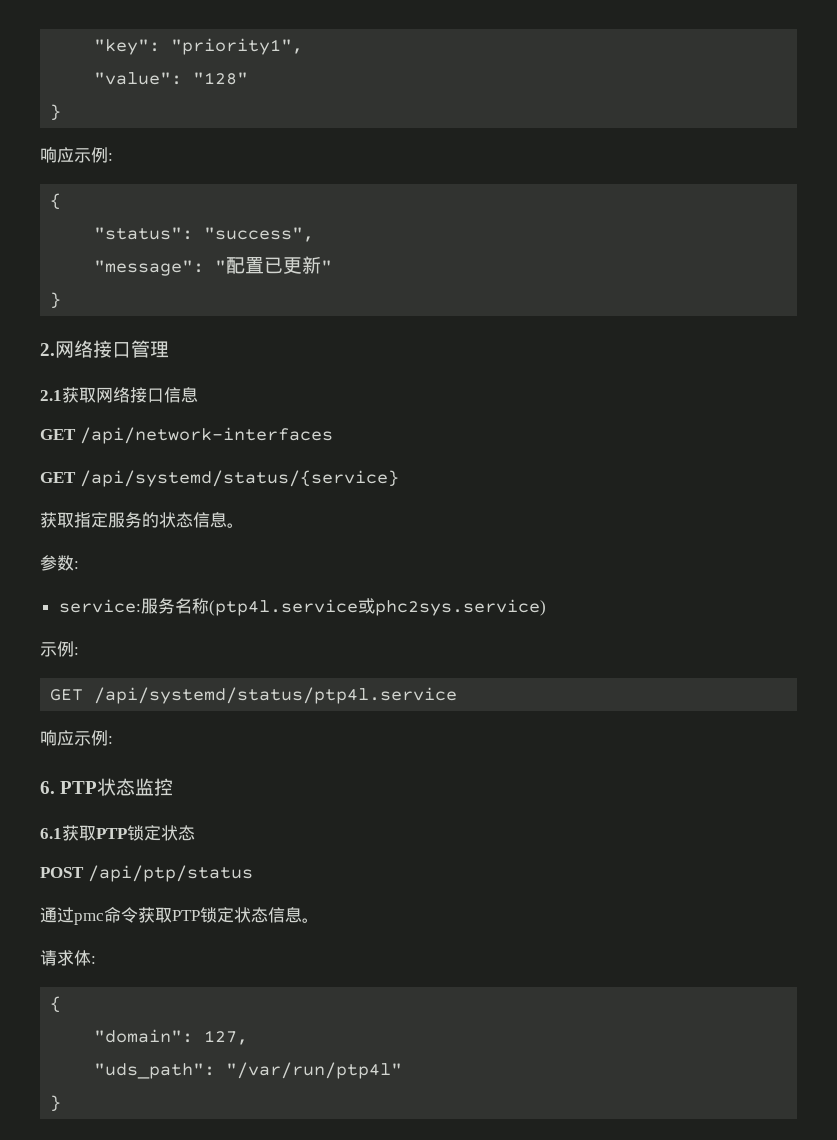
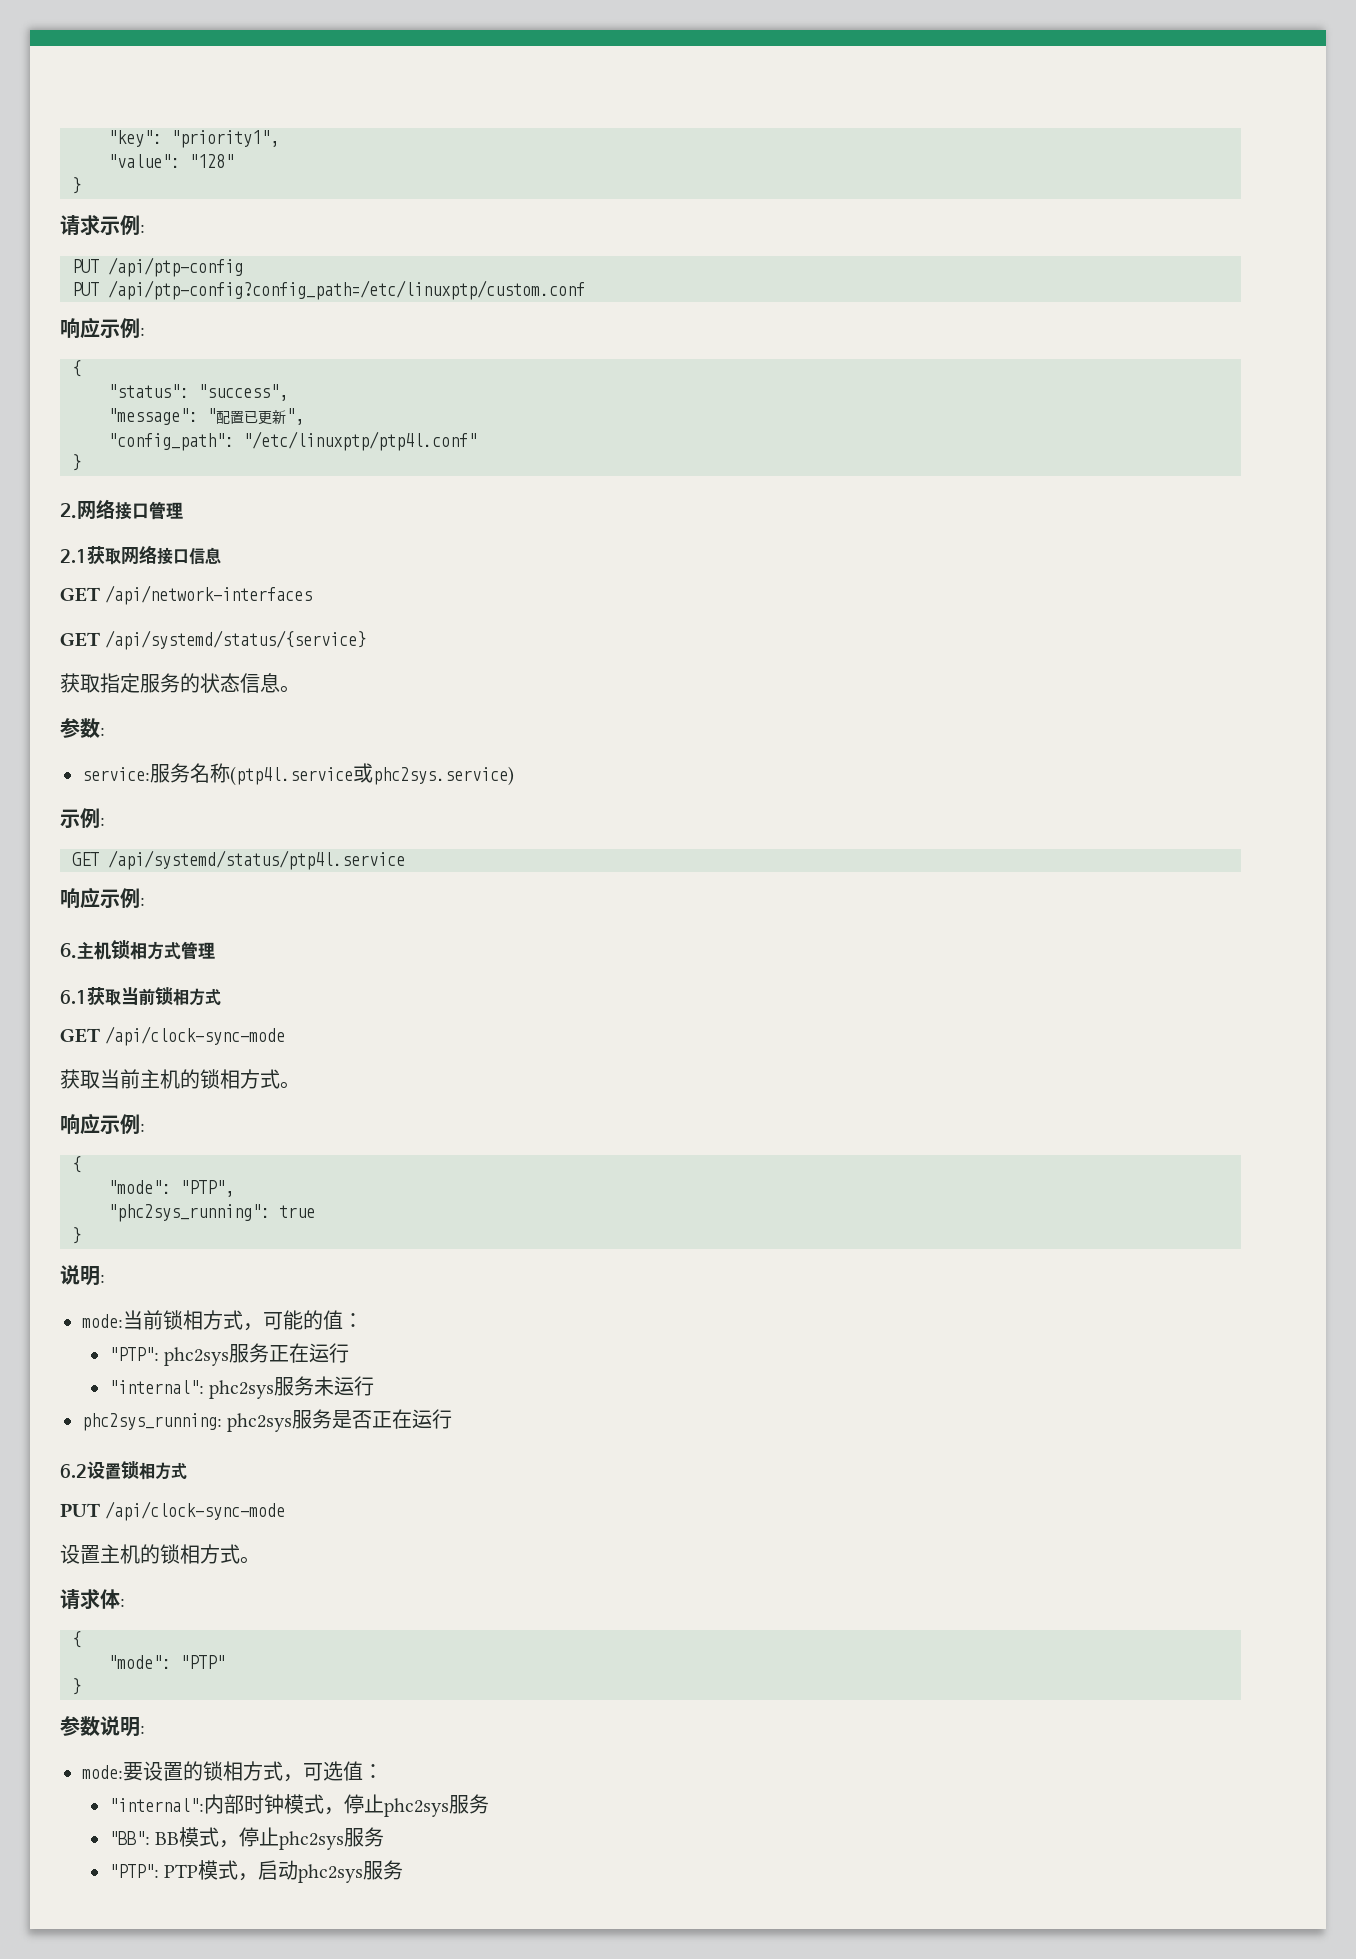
+ 请求示例:
+ PUT /api/ptp-config
+ PUT /api/ptp-config?config_path=/etc/linuxptp/custom.conf
- "message": "配置已更新"
+ "message": "配置已更新",
+ "config_path": "/etc/linuxptp/ptp4l.conf"
- 6. PTP状态监控
- 6.1获取PTP锁定状态
- POST /api/ptp/status
- 通过pmc命令获取PTP锁定状态信息。
+ 6.主机锁相方式管理
+ 6.1获取当前锁相方式
+ GET /api/clock-sync-mode
+ 获取当前主机的锁相方式。
+ 响应示例:
+ {
+ "mode": "PTP",
+ "phc2sys_running": true
+ }
+ 说明:
+ mode:当前锁相方式，可能的值：
+ "PTP": phc2sys服务正在运行
+ "internal": phc2sys服务未运行
+ phc2sys_running: phc2sys服务是否正在运行
+ 6.2设置锁相方式
+ PUT /api/clock-sync-mode
+ 设置主机的锁相方式。
  请求体:
  {
- "domain": 127,
- "uds_path": "/var/run/ptp4l"
+ "mode": "PTP"
  }
+ 参数说明:
+ mode:要设置的锁相方式，可选值：
+ "internal":内部时钟模式，停止phc2sys服务
+ "BB": BB模式，停止phc2sys服务
+ "PTP": PTP模式，启动phc2sys服务

